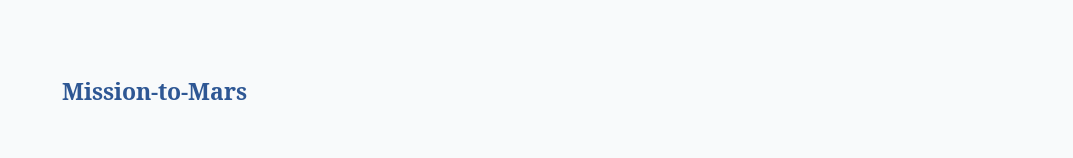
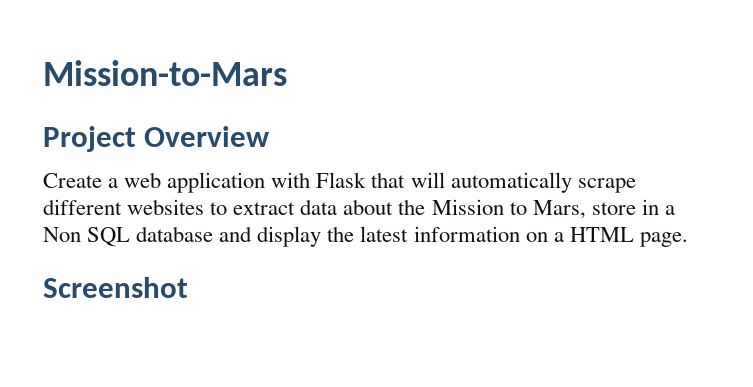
+ Project Overview
+ Create a web application with Flask that will automatically scrape different websites to extract data about the Mission to Mars, store in a Non SQL database and display the latest information on a HTML page.
+ Screenshot

